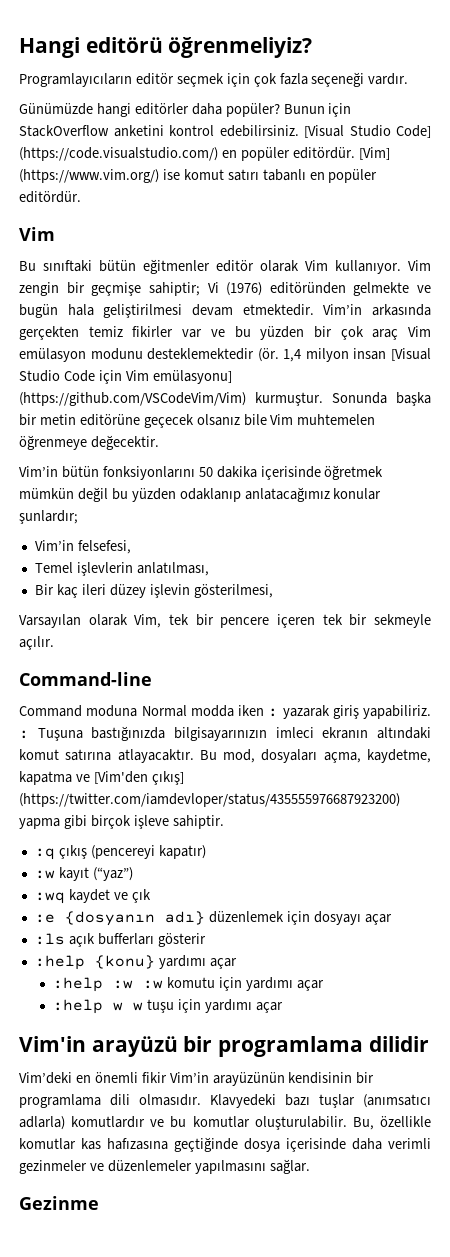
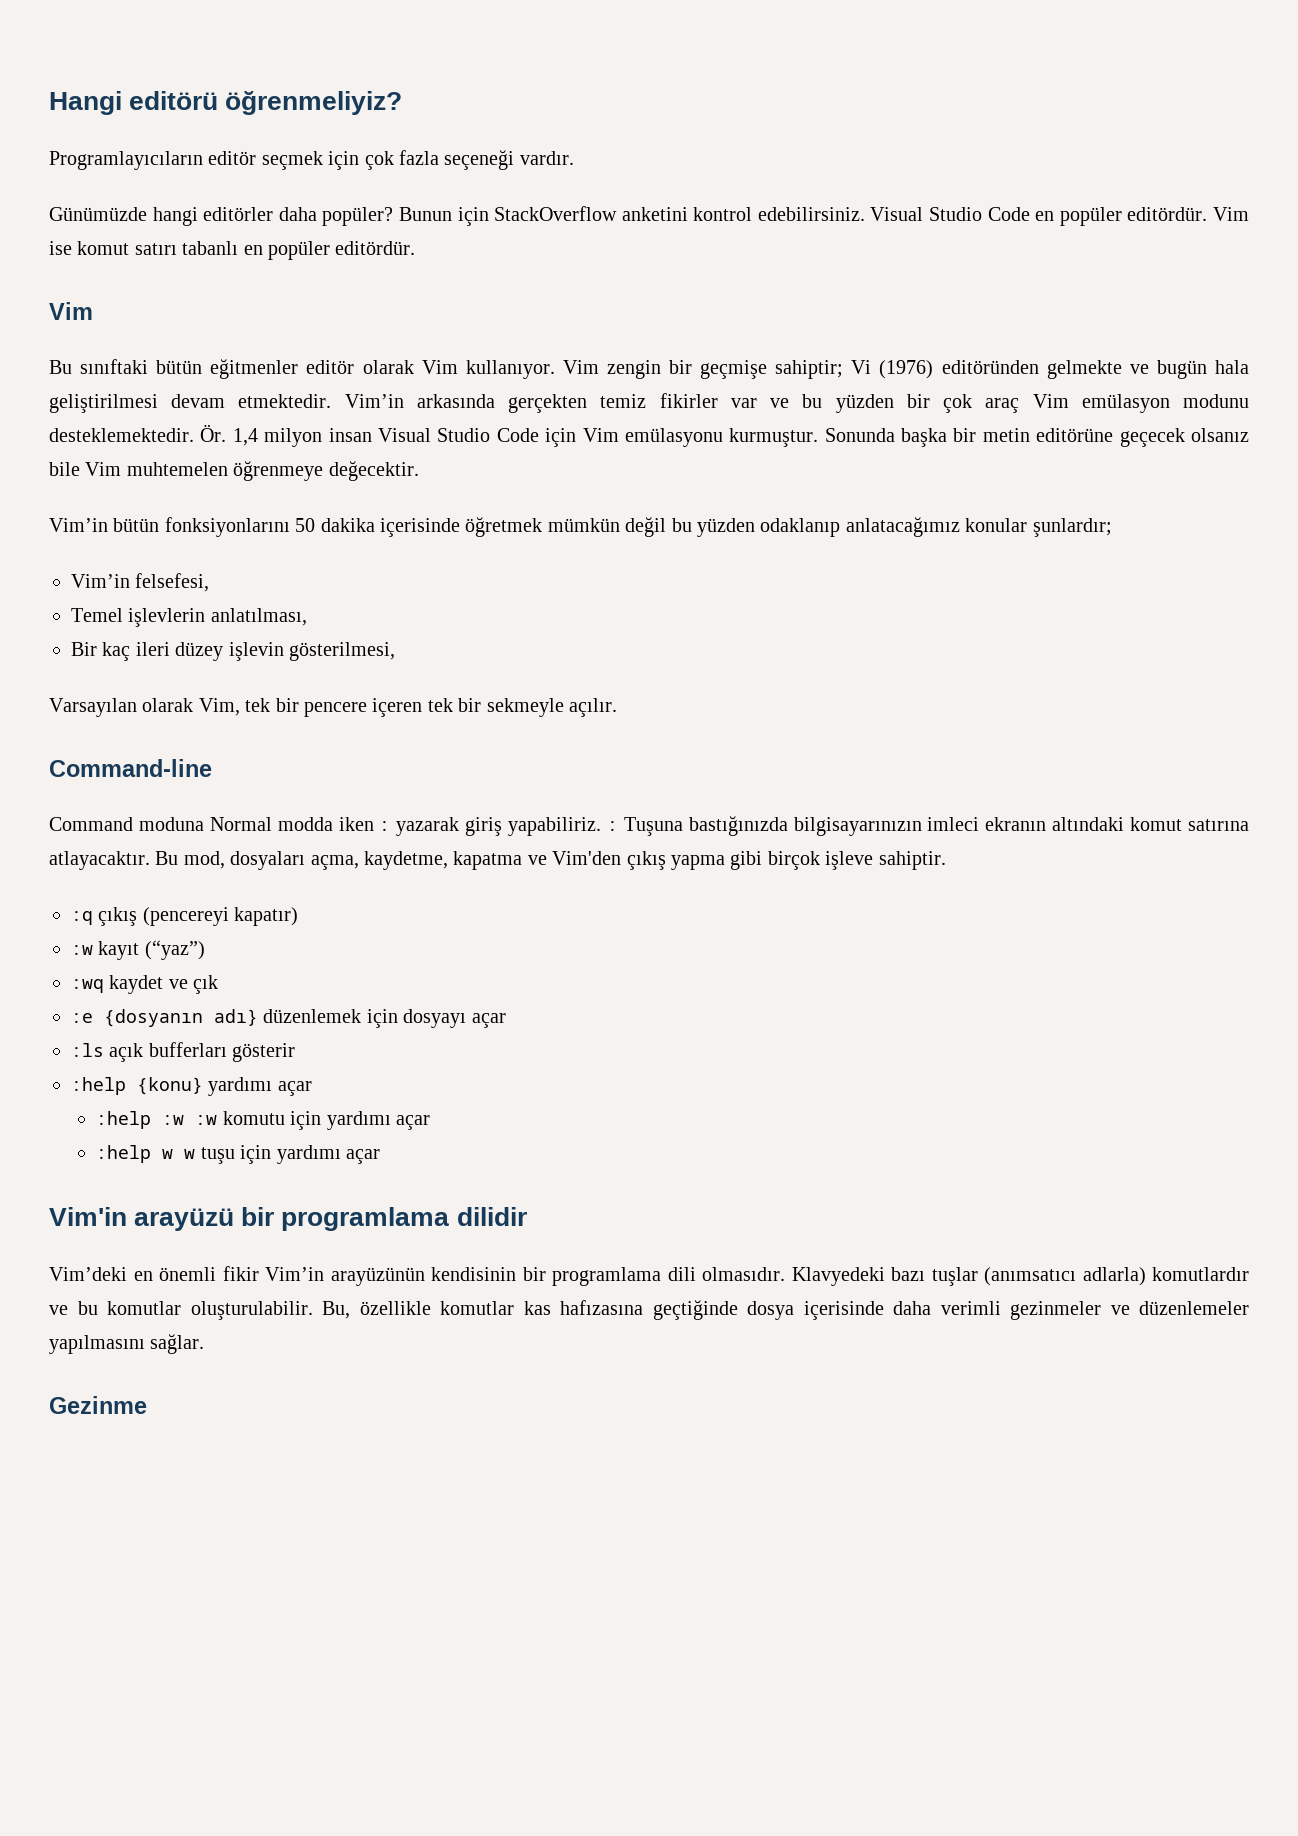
- [Visual Studio Code] (https://code.visualstudio.com/) en popüler editördür. [Vim] (https://www.vim.org/) ise komut satırı tabanlı en popüler editördür.
+ Visual Studio Code en popüler editördür. Vim ise komut satırı tabanlı en popüler editördür.
- Vim’in arkasında gerçekten temiz fikirler var ve bu yüzden bir çok araç Vim emülasyon modunu desteklemektedir (ör. 1,4 milyon insan [Visual Studio Code için Vim emülasyonu] (https://github.com/VSCodeVim/Vim) kurmuştur.
+ Vim’in arkasında gerçekten temiz fikirler var ve bu yüzden bir çok araç Vim emülasyon modunu desteklemektedir. Ör. 1,4 milyon insan Visual Studio Code için Vim emülasyonu kurmuştur.
- Bu mod, dosyaları açma, kaydetme, kapatma ve [Vim'den çıkış] (https://twitter.com/iamdevloper/status/435555976687923200) yapma gibi birçok işleve sahiptir.
+ Bu mod, dosyaları açma, kaydetme, kapatma ve Vim'den çıkış yapma gibi birçok işleve sahiptir.

